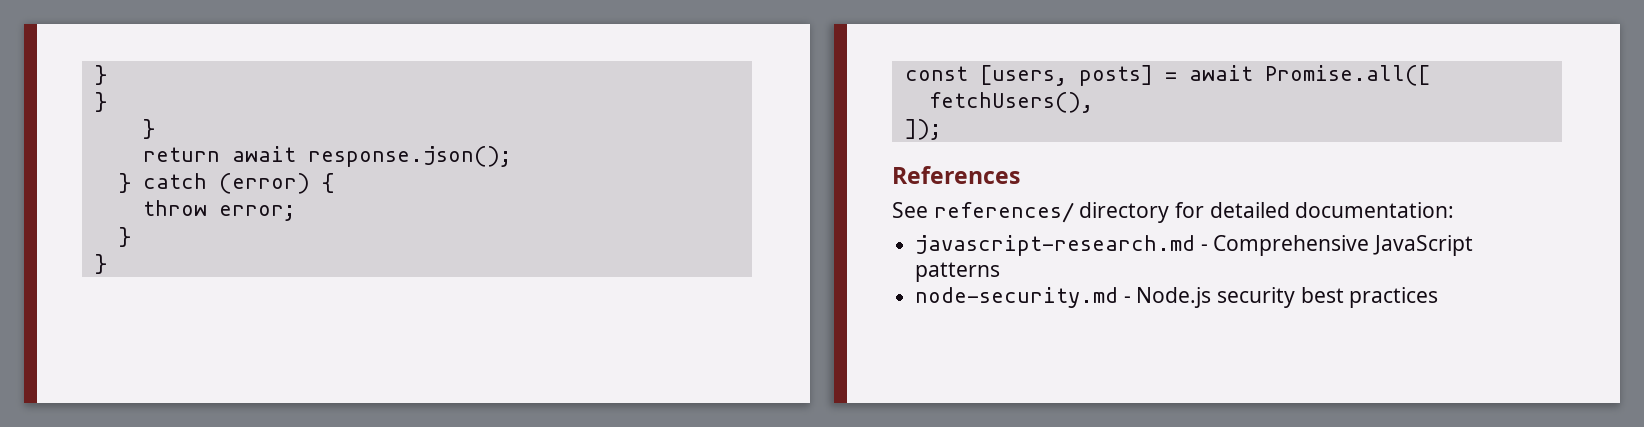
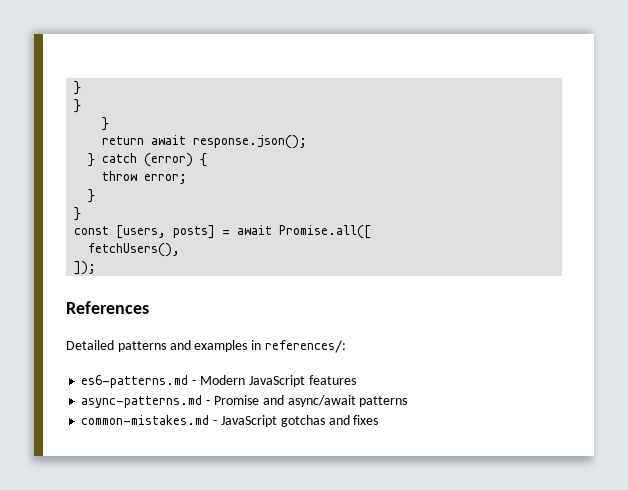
- See references/ directory for detailed documentation:
- javascript-research.md - Comprehensive JavaScript patterns
- node-security.md - Node.js security best practices
+ Detailed patterns and examples in references/:
+ es6-patterns.md - Modern JavaScript features
+ async-patterns.md - Promise and async/await patterns
+ common-mistakes.md - JavaScript gotchas and fixes

